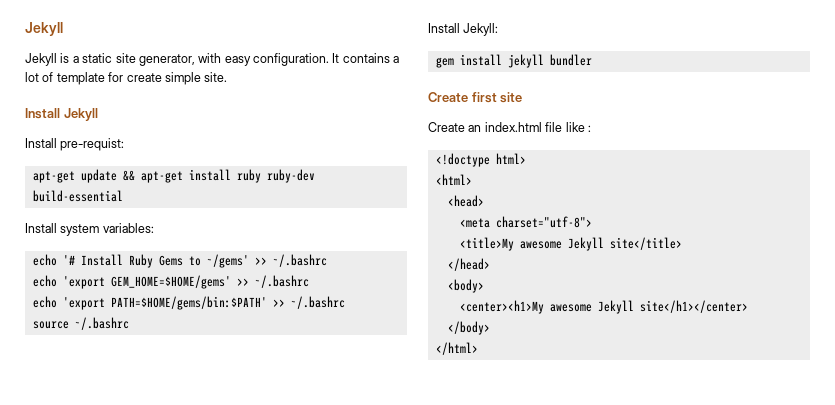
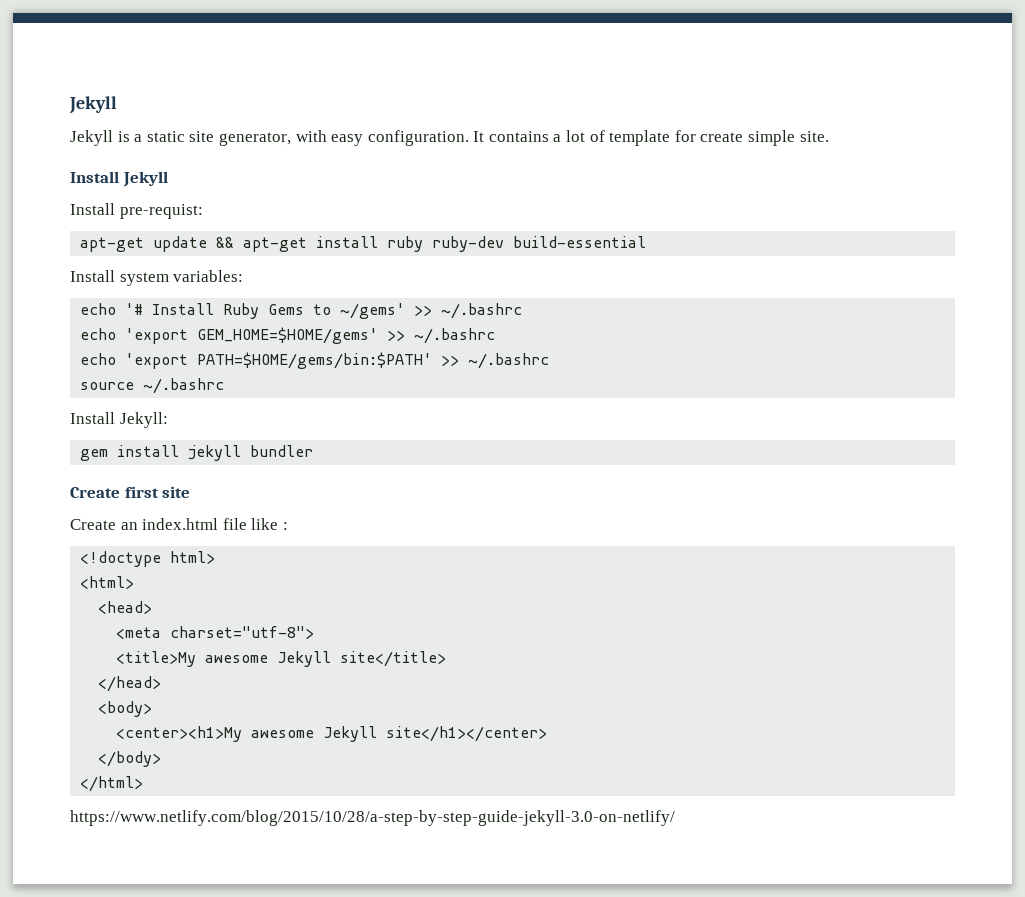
+ https://www.netlify.com/blog/2015/10/28/a-step-by-step-guide-jekyll-3.0-on-netlify/

